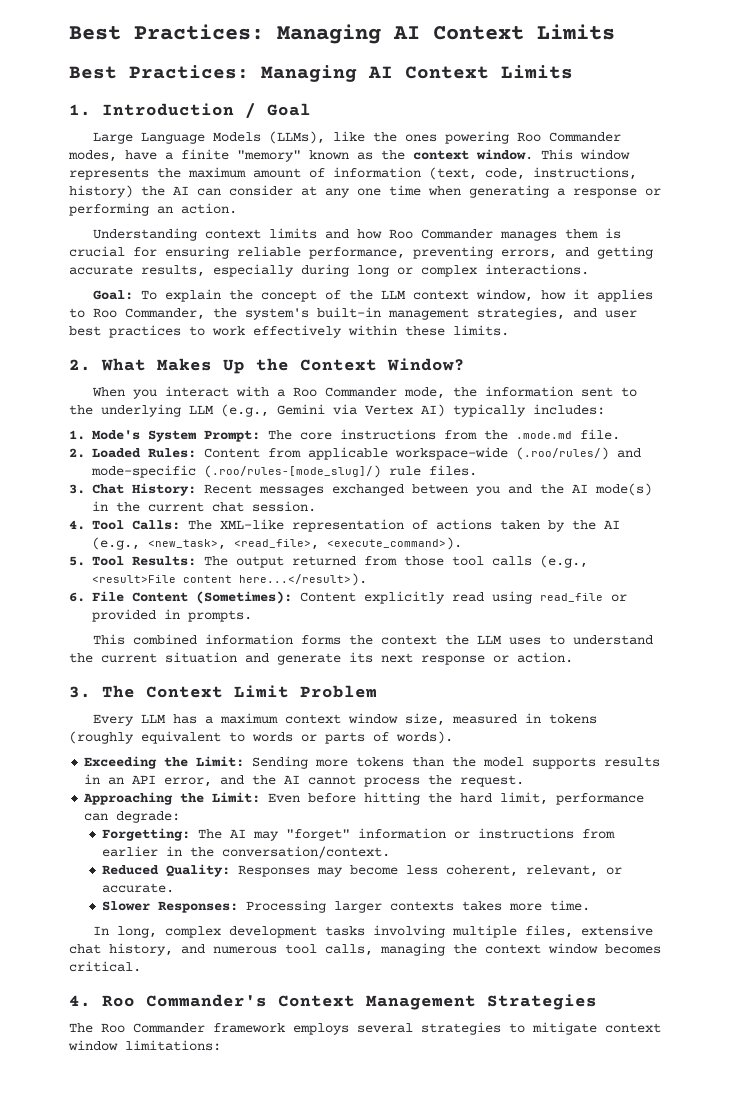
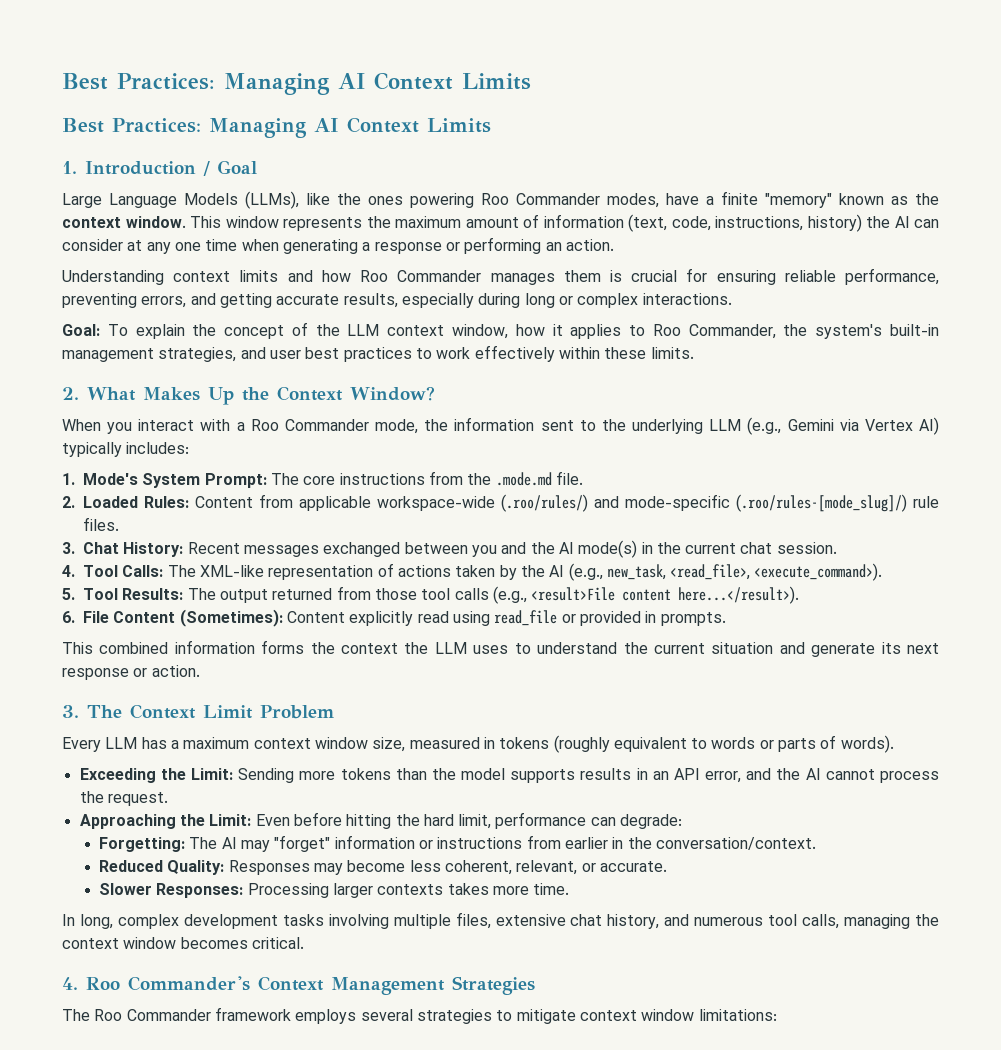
- 4. Tool Calls: The XML-like representation of actions taken by the AI (e.g., <new_task>, <read_file>, <execute_command>).
+ 4. Tool Calls: The XML-like representation of actions taken by the AI (e.g., new_task, <read_file>, <execute_command>).

